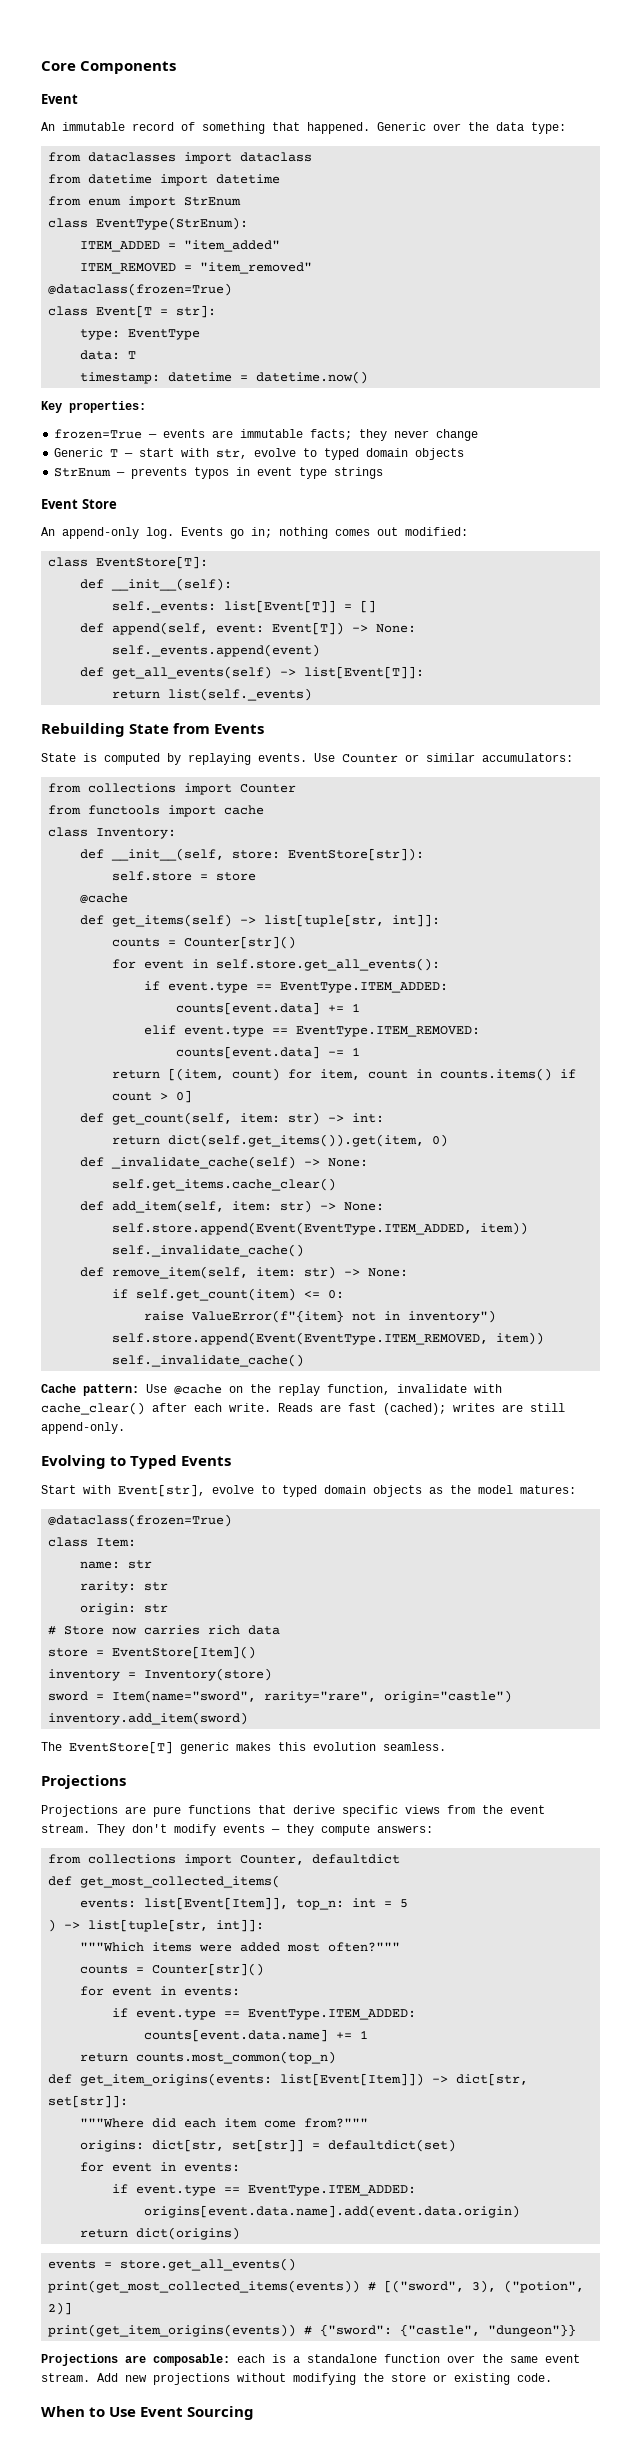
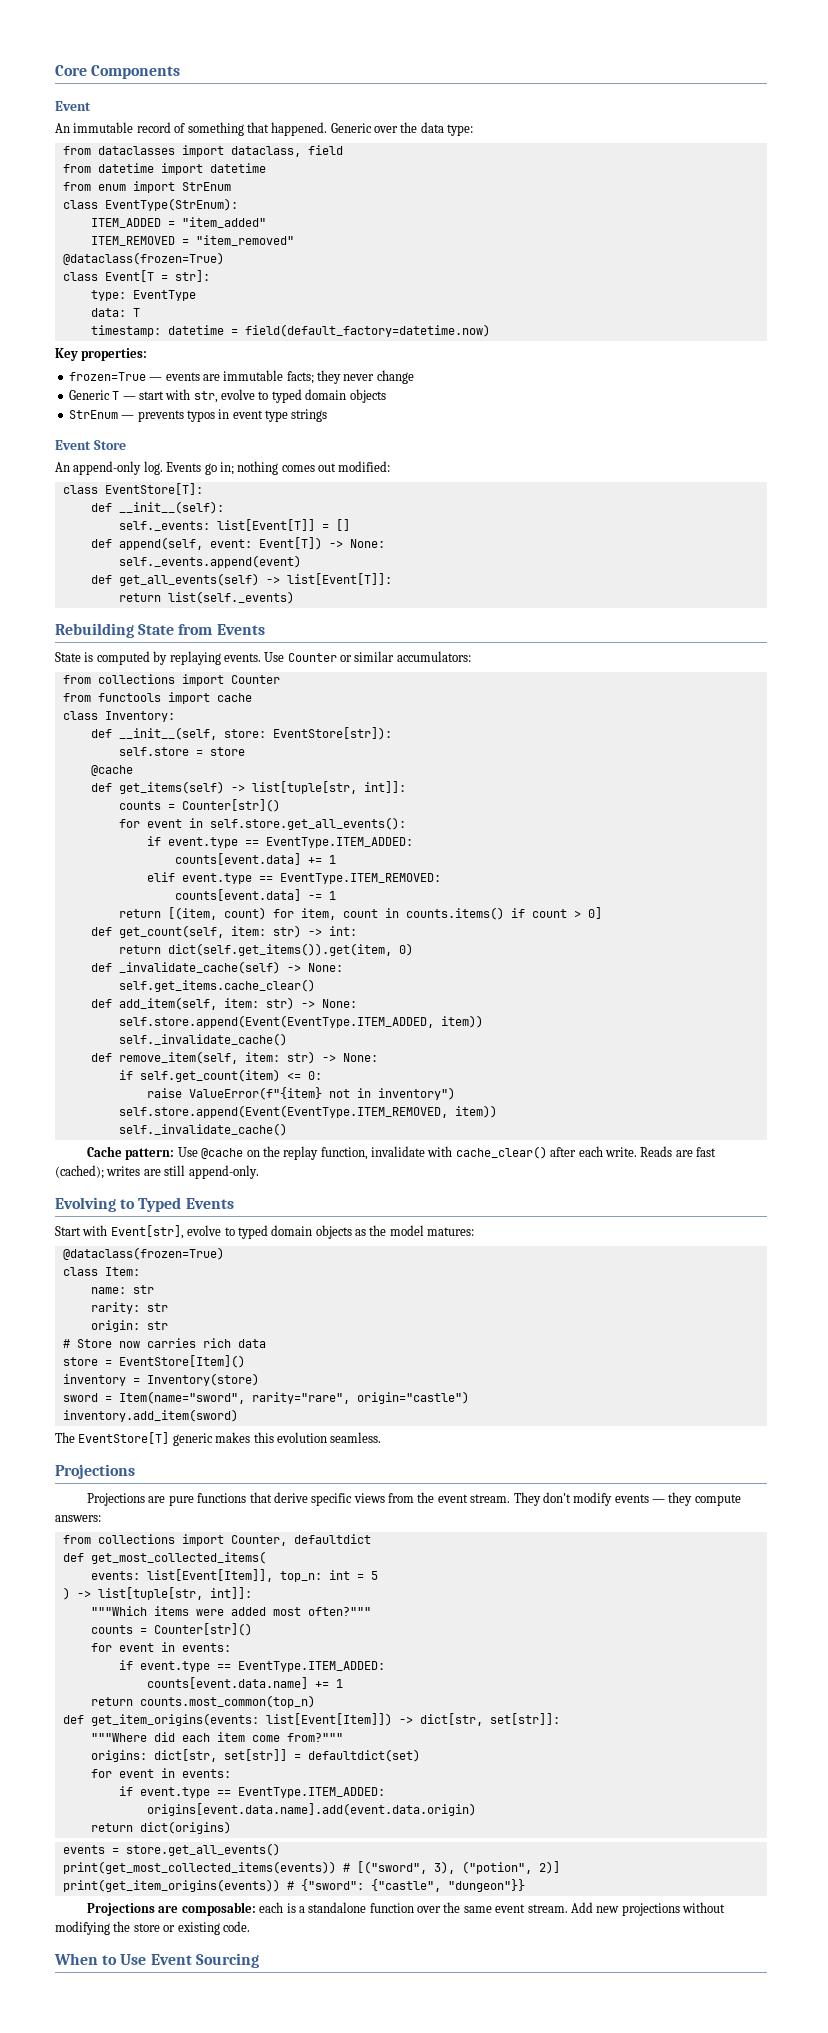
- from dataclasses import dataclass
+ from dataclasses import dataclass, field
- timestamp: datetime = datetime.now()
+ timestamp: datetime = field(default_factory=datetime.now)

